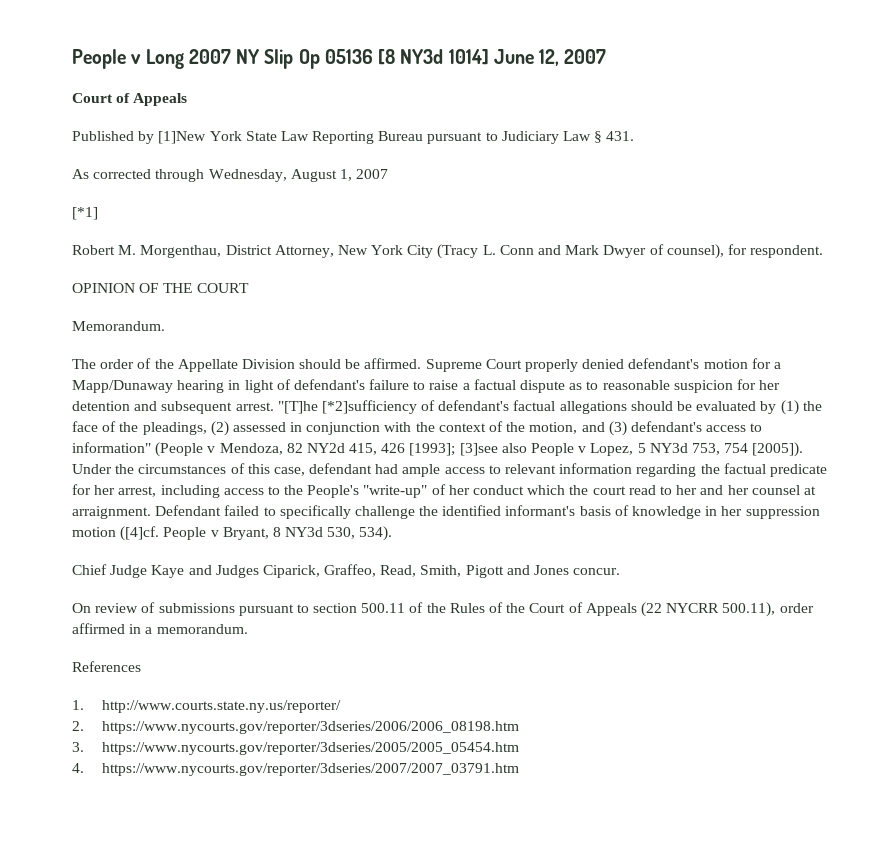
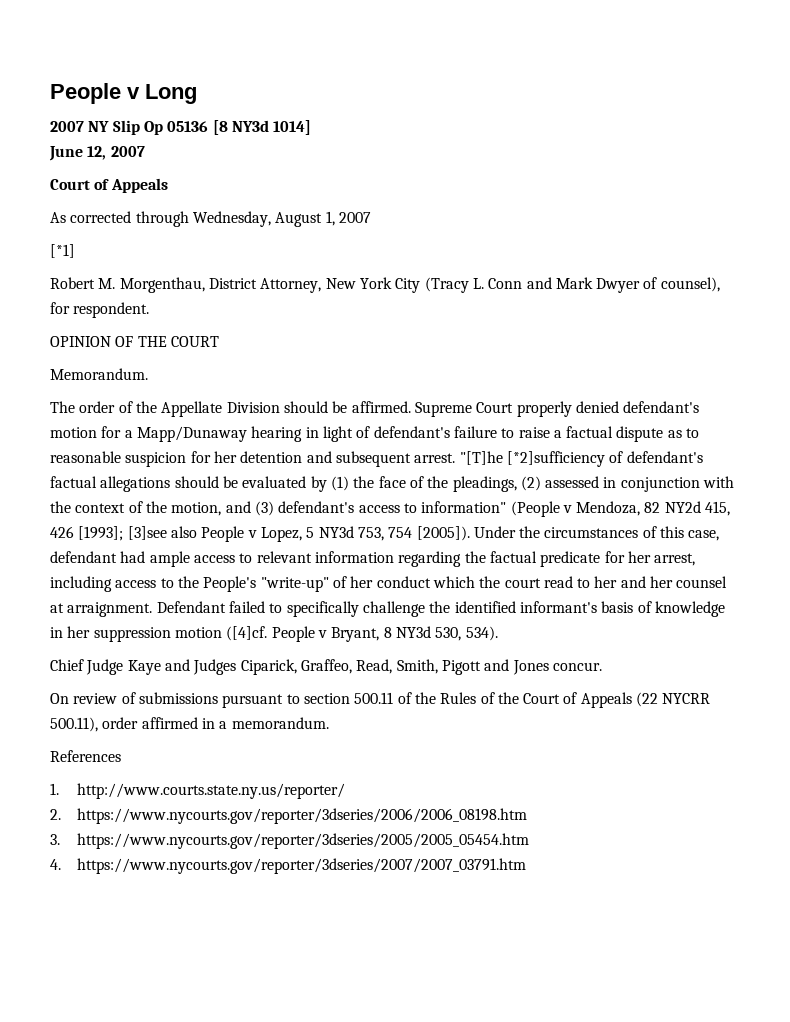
- People v Long 2007 NY Slip Op 05136 [8 NY3d 1014] June 12, 2007
+ People v Long
+ 2007 NY Slip Op 05136 [8 NY3d 1014]
+ June 12, 2007
- Published by [1]New York State Law Reporting Bureau pursuant to Judiciary Law § 431.

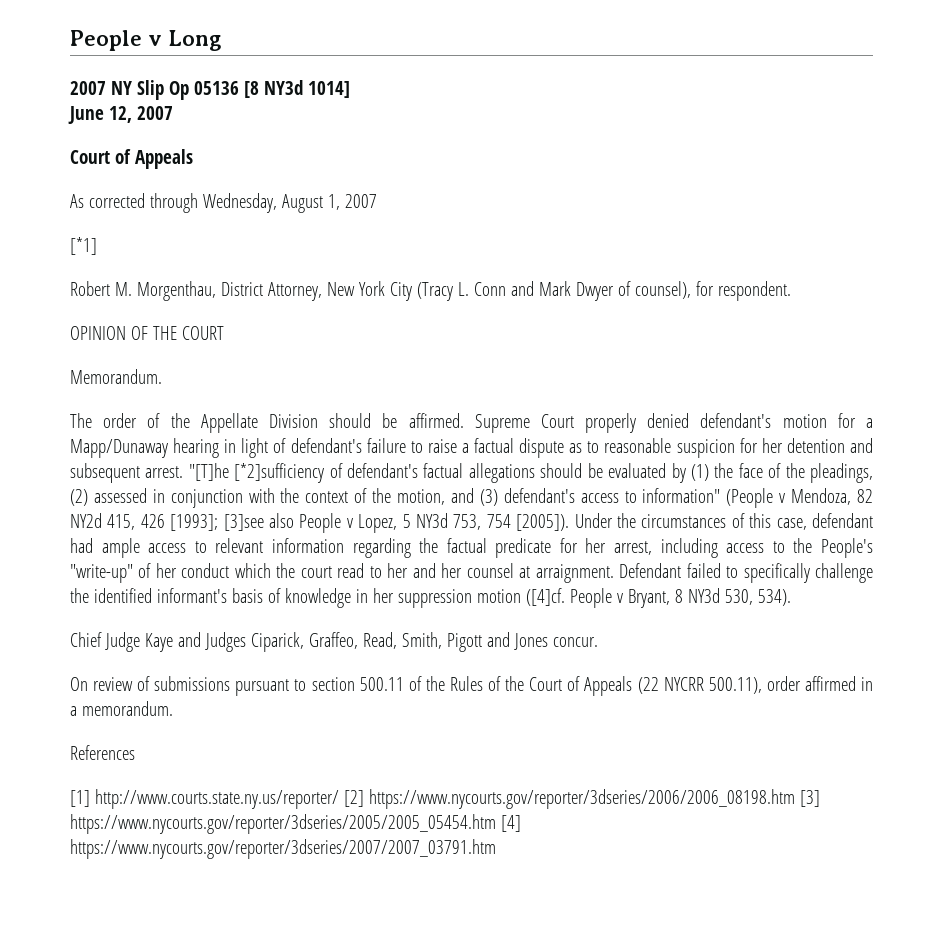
- 1. http://www.courts.state.ny.us/reporter/
- 2. https://www.nycourts.gov/reporter/3dseries/2006/2006_08198.htm
- 3. https://www.nycourts.gov/reporter/3dseries/2005/2005_05454.htm
- 4. https://www.nycourts.gov/reporter/3dseries/2007/2007_03791.htm
+ [1] http://www.courts.state.ny.us/reporter/ [2] https://www.nycourts.gov/reporter/3dseries/2006/2006_08198.htm [3] https://www.nycourts.gov/reporter/3dseries/2005/2005_05454.htm [4] https://www.nycourts.gov/reporter/3dseries/2007/2007_03791.htm

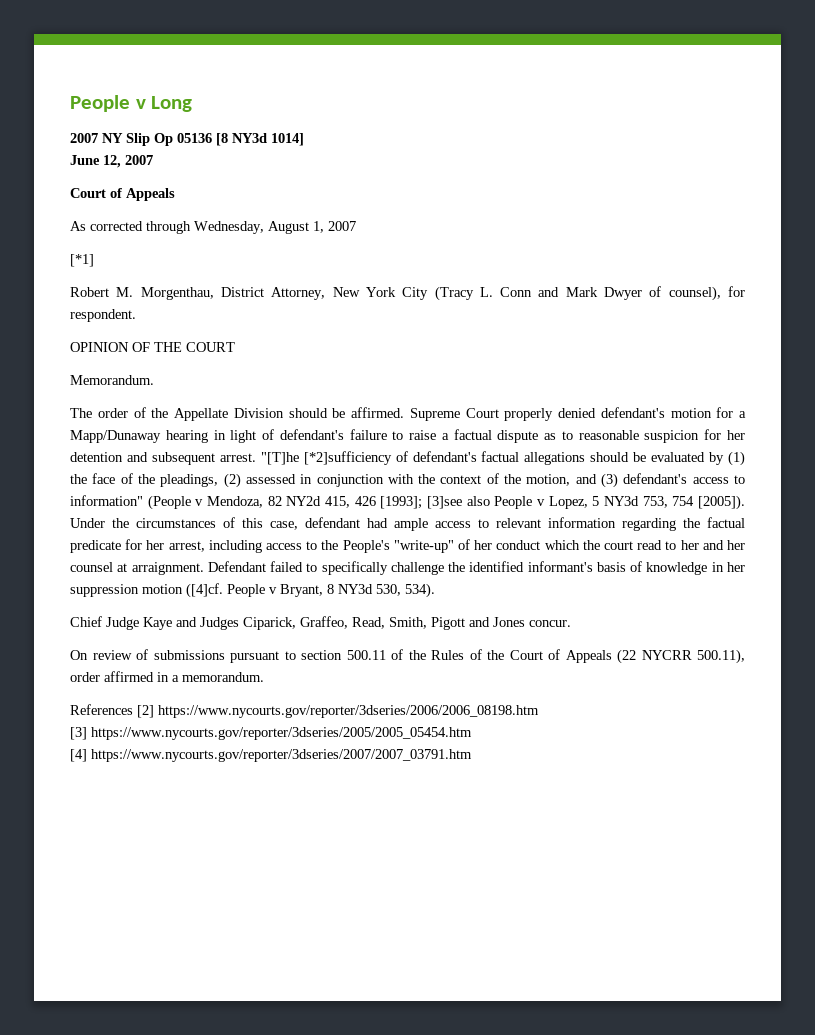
- References
- [1] http://www.courts.state.ny.us/reporter/ [2] https://www.nycourts.gov/reporter/3dseries/2006/2006_08198.htm [3] https://www.nycourts.gov/reporter/3dseries/2005/2005_05454.htm [4] https://www.nycourts.gov/reporter/3dseries/2007/2007_03791.htm
+ References [2] https://www.nycourts.gov/reporter/3dseries/2006/2006_08198.htm
+ [3] https://www.nycourts.gov/reporter/3dseries/2005/2005_05454.htm
+ [4] https://www.nycourts.gov/reporter/3dseries/2007/2007_03791.htm

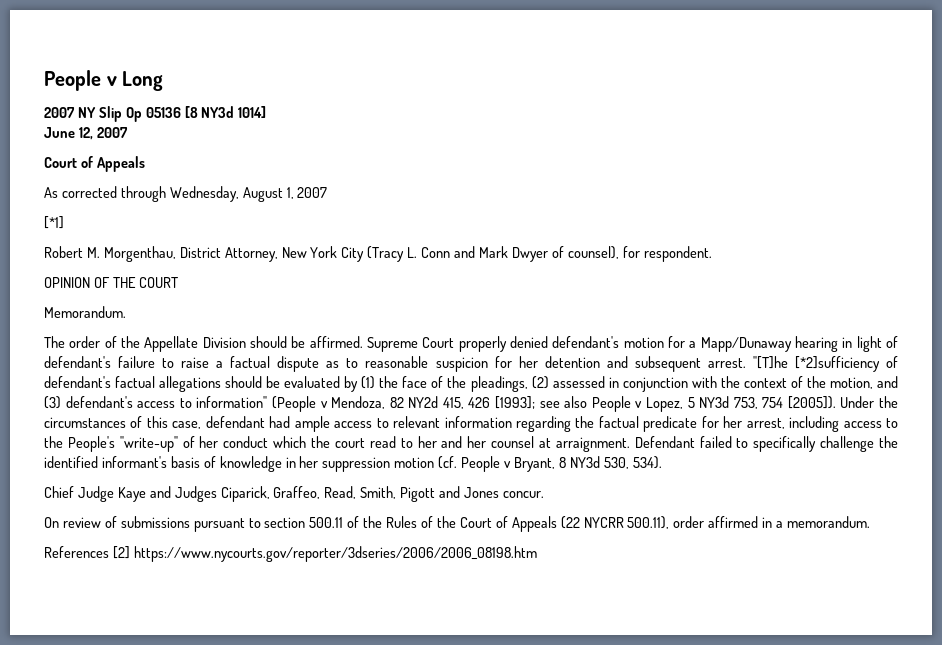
- "[T]he [*2]sufficiency of defendant's factual allegations should be evaluated by (1) the face of the pleadings, (2) assessed in conjunction with the context of the motion, and (3) defendant's access to information" (People v Mendoza, 82 NY2d 415, 426 [1993]; [3]see also People v Lopez, 5 NY3d 753, 754 [2005]).
+ "[T]he [*2]sufficiency of defendant's factual allegations should be evaluated by (1) the face of the pleadings, (2) assessed in conjunction with the context of the motion, and (3) defendant's access to information" (People v Mendoza, 82 NY2d 415, 426 [1993]; see also People v Lopez, 5 NY3d 753, 754 [2005]).
- Defendant failed to specifically challenge the identified informant's basis of knowledge in her suppression motion ([4]cf. People v Bryant, 8 NY3d 530, 534).
+ Defendant failed to specifically challenge the identified informant's basis of knowledge in her suppression motion (cf. People v Bryant, 8 NY3d 530, 534).
- [3] https://www.nycourts.gov/reporter/3dseries/2005/2005_05454.htm
- [4] https://www.nycourts.gov/reporter/3dseries/2007/2007_03791.htm

